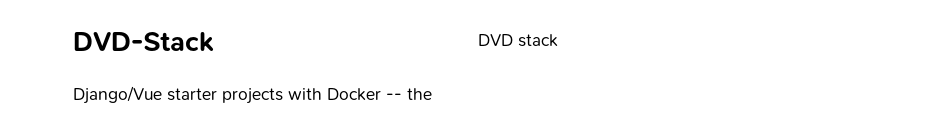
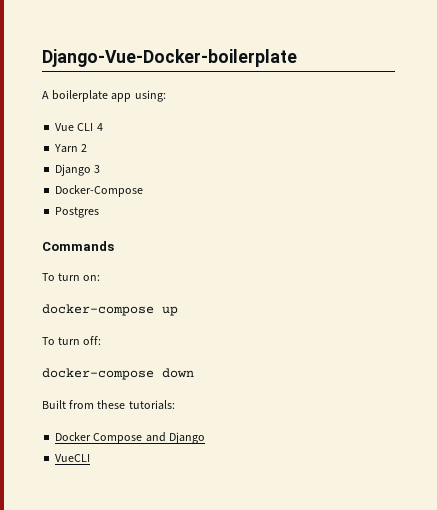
- DVD-Stack
- Django/Vue starter projects with Docker -- the DVD stack
+ Django-Vue-Docker-boilerplate
+ A boilerplate app using:
+ Vue CLI 4
+ Yarn 2
+ Django 3
+ Docker-Compose
+ Postgres
+ Commands
+ To turn on:
+ docker-compose up
+ To turn off:
+ docker-compose down
+ Built from these tutorials:
+ Docker Compose and Django
+ VueCLI

